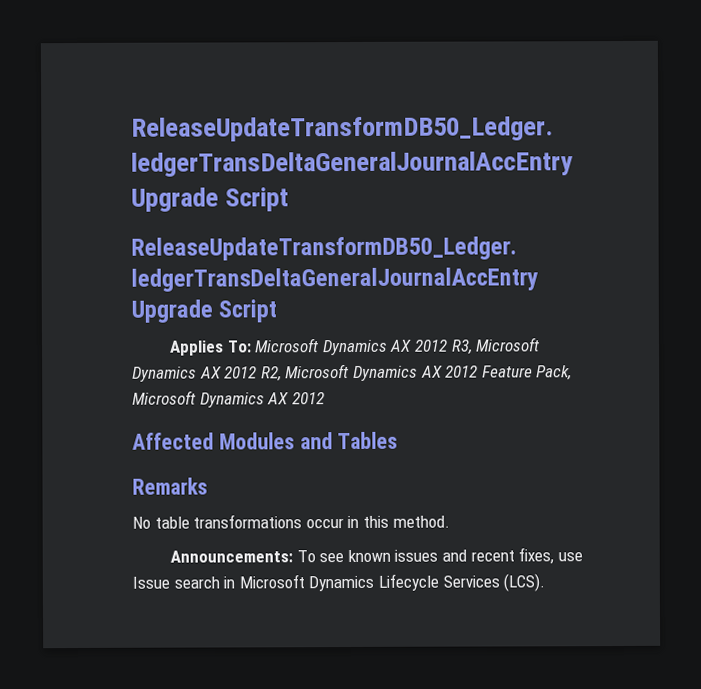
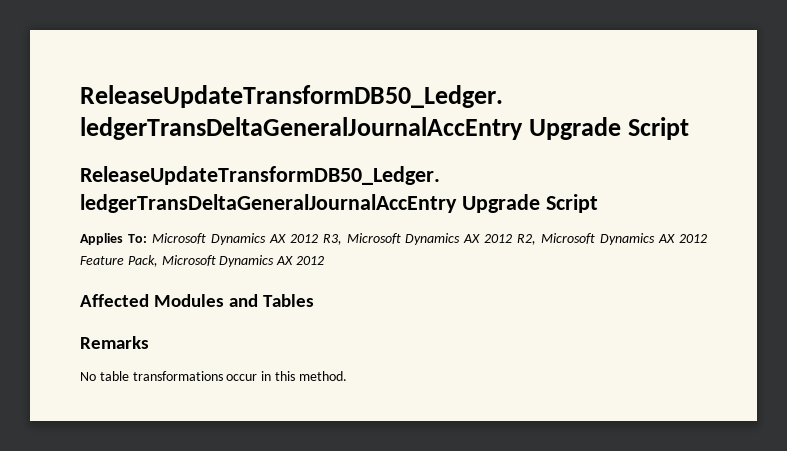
- Announcements: To see known issues and recent fixes, use Issue search in Microsoft Dynamics Lifecycle Services (LCS).

